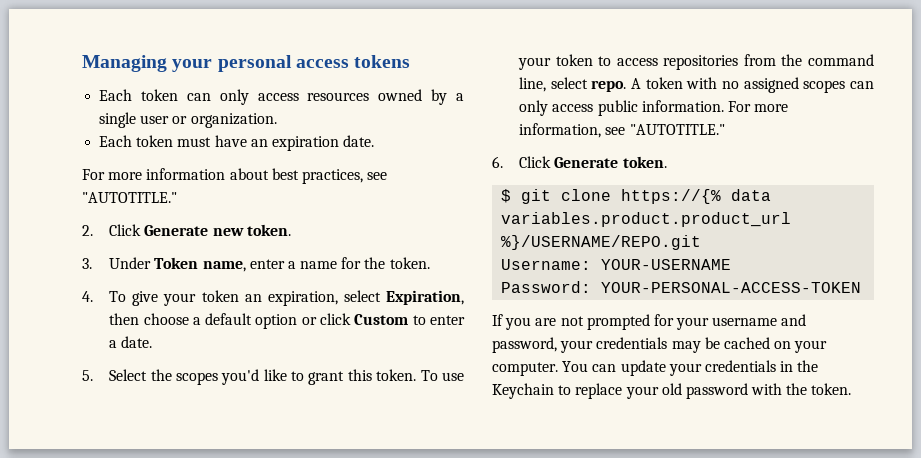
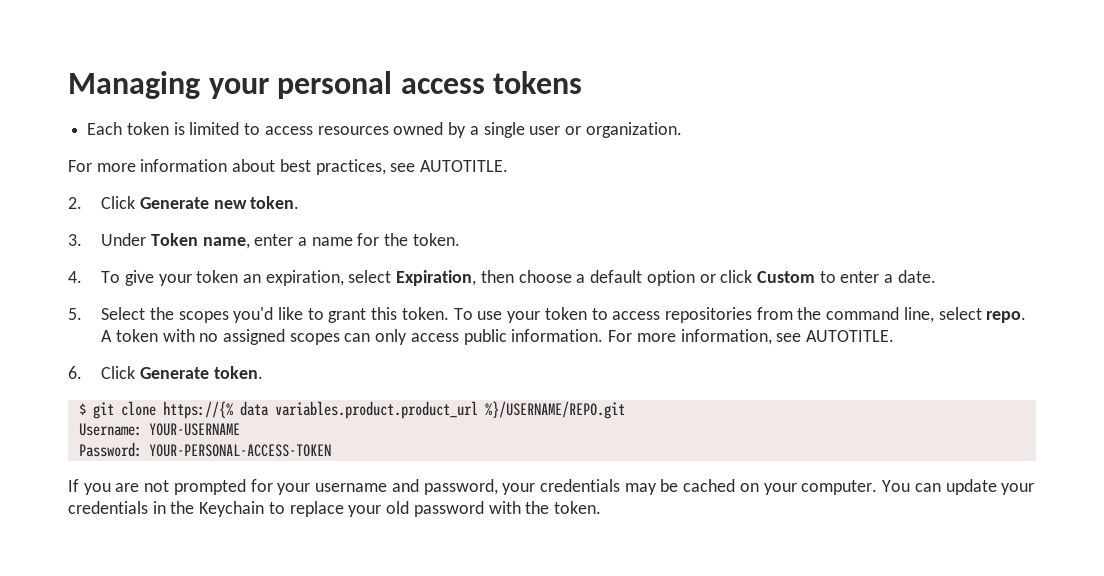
- Each token can only access resources owned by a single user or organization.
+ Each token is limited to access resources owned by a single user or organization.
- Each token must have an expiration date.
- For more information about best practices, see "AUTOTITLE."
+ For more information about best practices, see AUTOTITLE.
- For more information, see "AUTOTITLE."
+ For more information, see AUTOTITLE.

